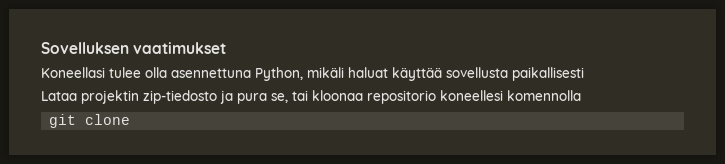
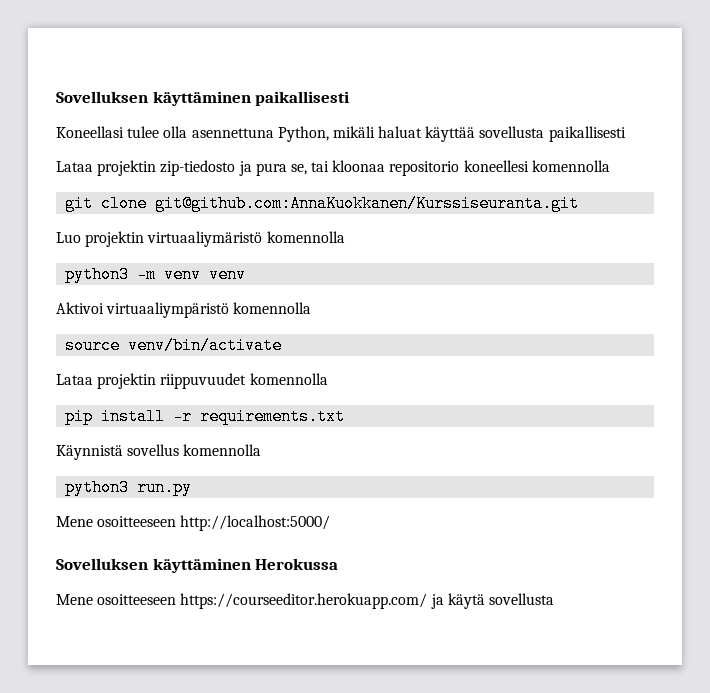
- Sovelluksen vaatimukset
+ Sovelluksen käyttäminen paikallisesti
- git clone
+ git clone git@github.com:AnnaKuokkanen/Kurssiseuranta.git
+ Luo projektin virtuaaliymäristö komennolla
+ python3 -m venv venv
+ Aktivoi virtuaaliympäristö komennolla
+ source venv/bin/activate
+ Lataa projektin riippuvuudet komennolla
+ pip install -r requirements.txt
+ Käynnistä sovellus komennolla
+ python3 run.py
+ Mene osoitteeseen http://localhost:5000/
+ Sovelluksen käyttäminen Herokussa
+ Mene osoitteeseen https://courseeditor.herokuapp.com/ ja käytä sovellusta

